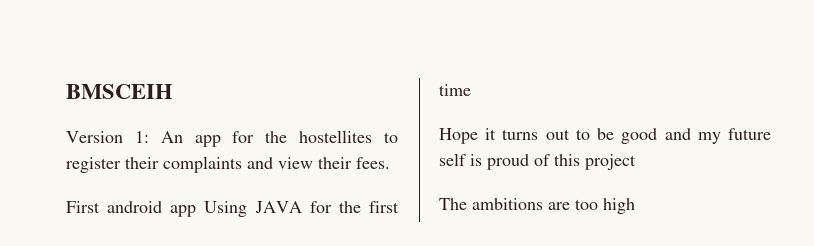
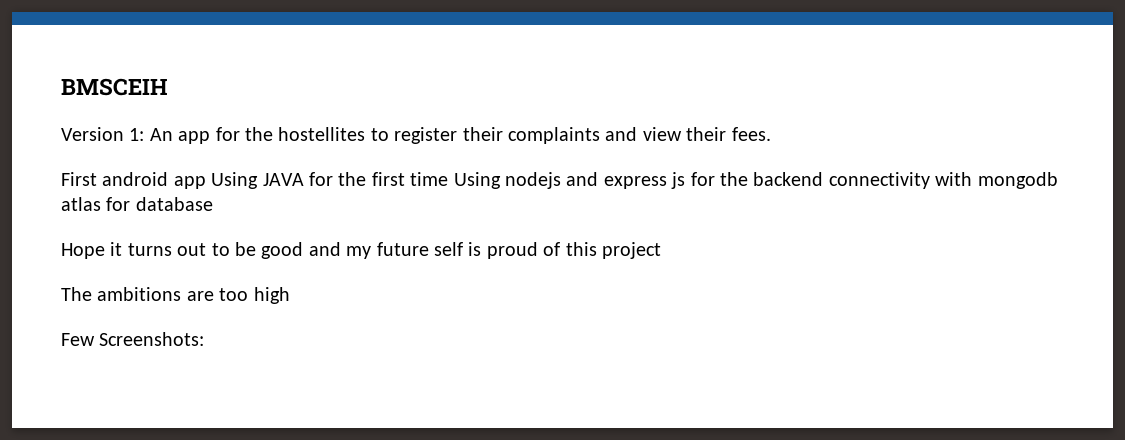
- First android app Using JAVA for the first time
+ First android app Using JAVA for the first time Using nodejs and express js for the backend connectivity with mongodb atlas for database
+ Few Screenshots:

